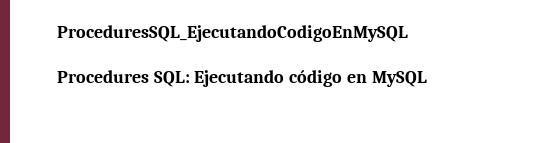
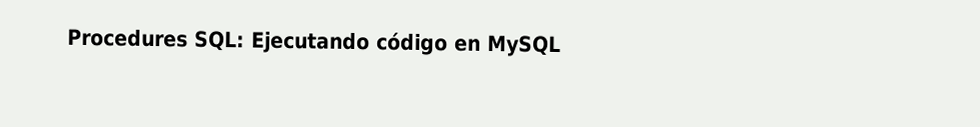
- ProceduresSQL_EjecutandoCodigoEnMySQL

